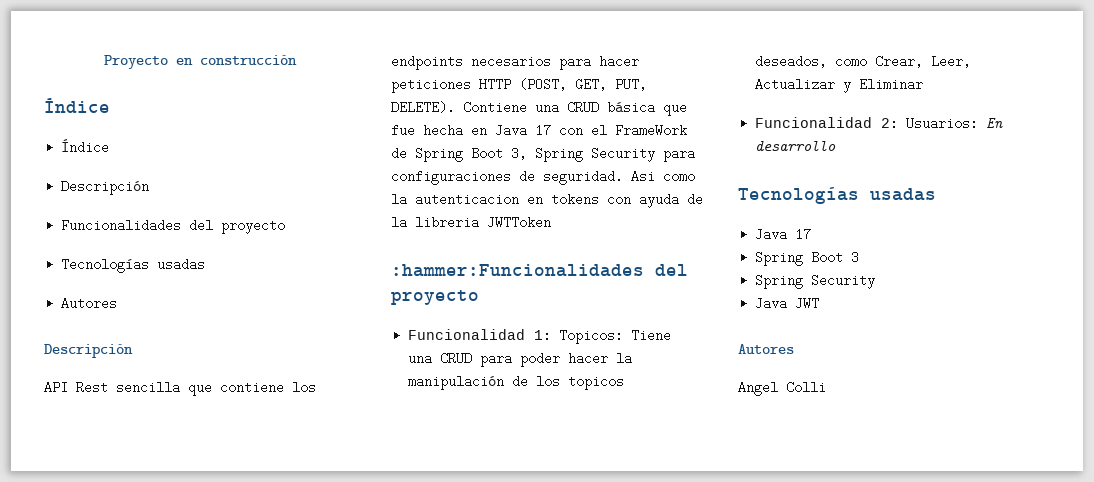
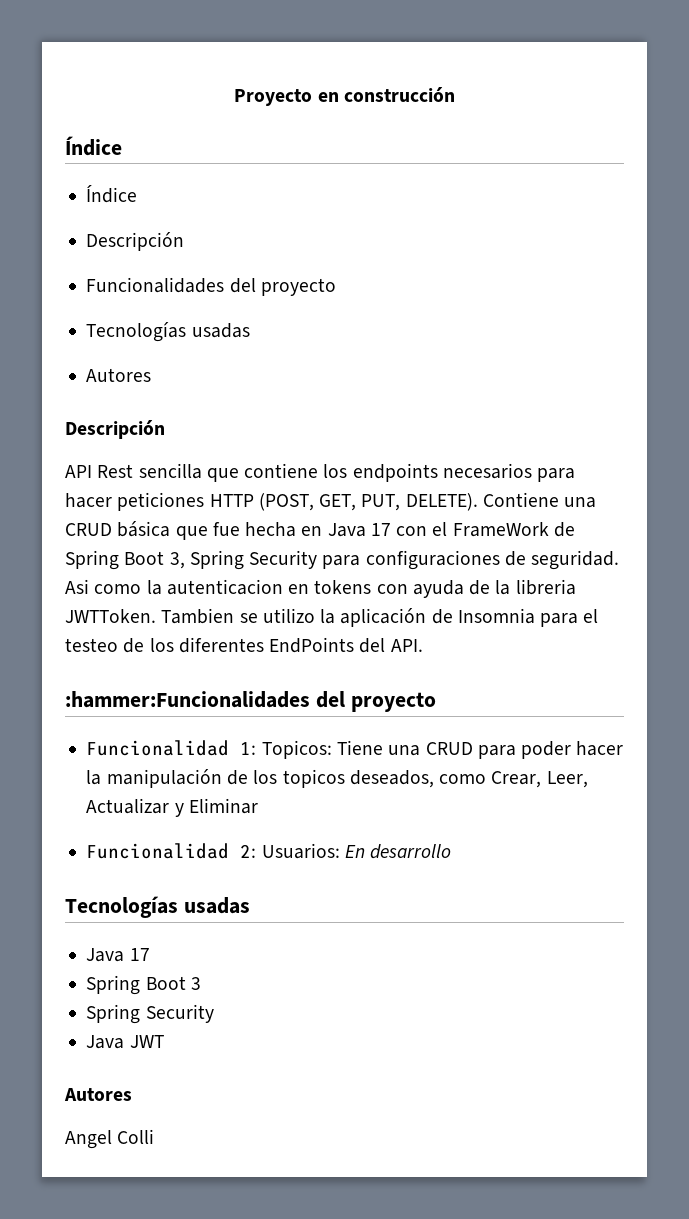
- Asi como la autenticacion en tokens con ayuda de la libreria JWTToken
+ Asi como la autenticacion en tokens con ayuda de la libreria JWTToken. Tambien se utilizo la aplicación de Insomnia para el testeo de los diferentes EndPoints del API.

